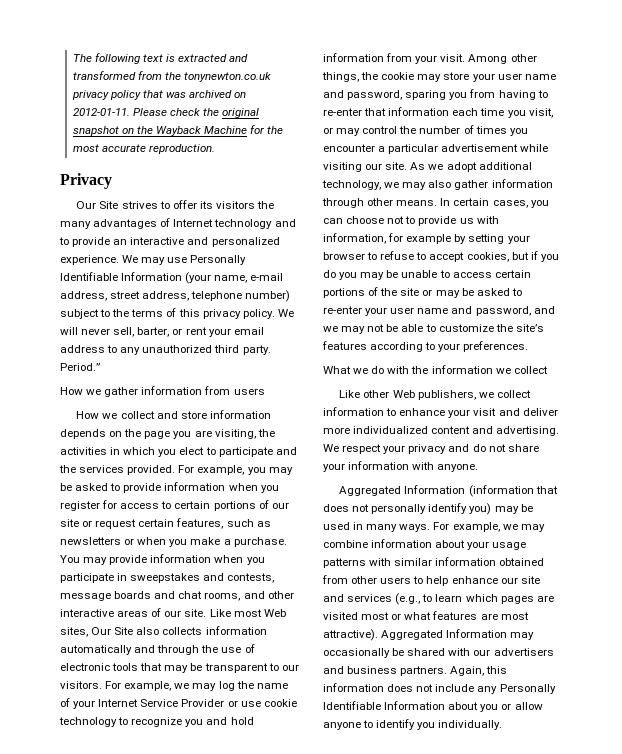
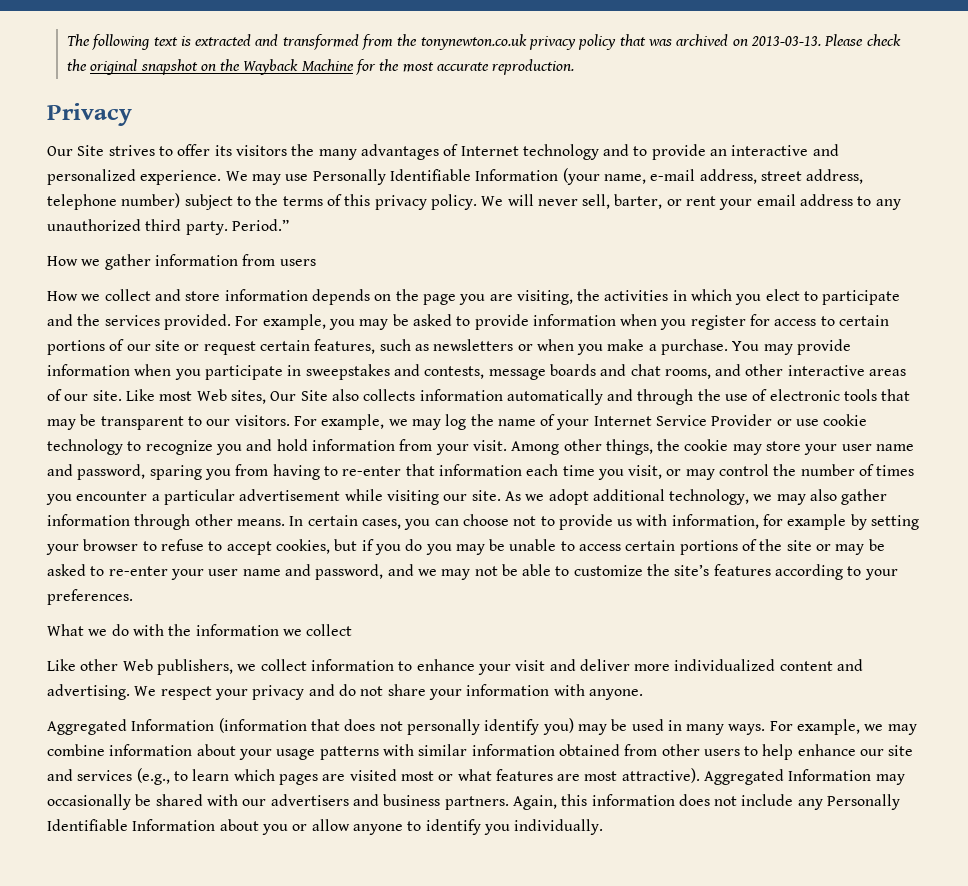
- The following text is extracted and transformed from the tonynewton.co.uk privacy policy that was archived on 2012-01-11.
+ The following text is extracted and transformed from the tonynewton.co.uk privacy policy that was archived on 2013-03-13.

